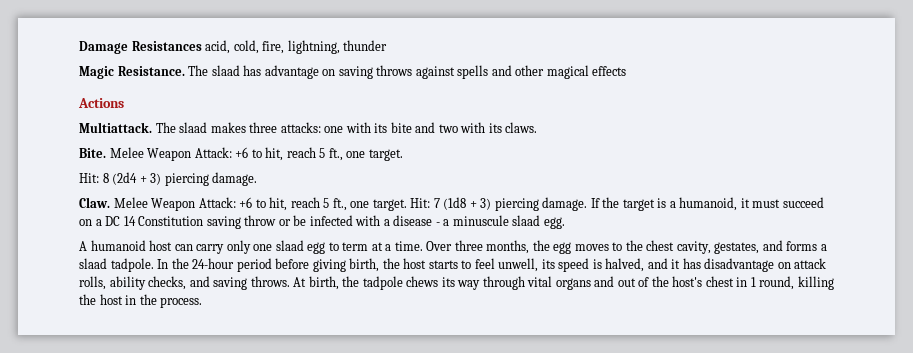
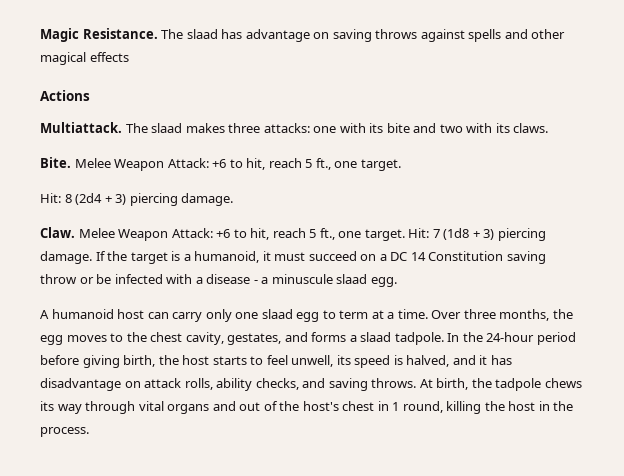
- Damage Resistances acid, cold, fire, lightning, thunder

